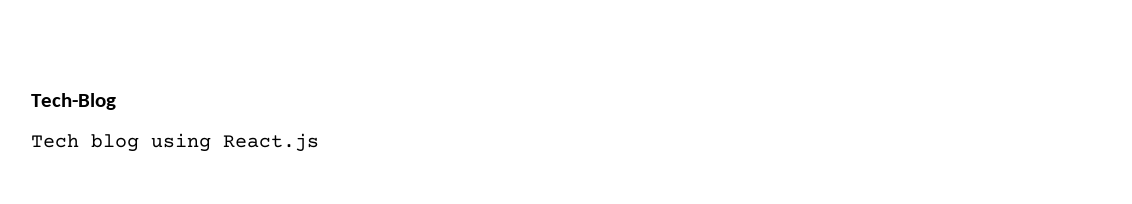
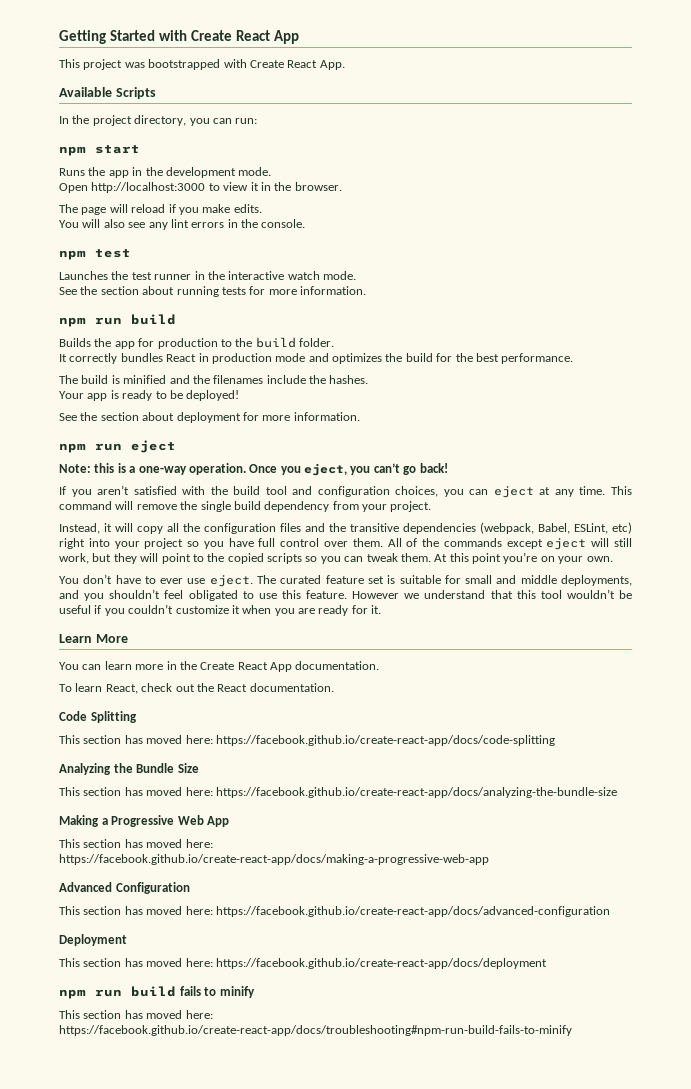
- Tech-Blog
- Tech blog using React.js
+ Getting Started with Create React App
+ This project was bootstrapped with Create React App.
+ Available Scripts
+ In the project directory, you can run:
+ npm start
+ Runs the app in the development mode.
+ Open http://localhost:3000 to view it in the browser.
+ The page will reload if you make edits.
+ You will also see any lint errors in the console.
+ npm test
+ Launches the test runner in the interactive watch mode.
+ See the section about running tests for more information.
+ npm run build
+ Builds the app for production to the build folder.
+ It correctly bundles React in production mode and optimizes the build for the best performance.
+ The build is minified and the filenames include the hashes.
+ Your app is ready to be deployed!
+ See the section about deployment for more information.
+ npm run eject
+ Note: this is a one-way operation. Once you eject, you can’t go back!
+ If you aren’t satisfied with the build tool and configuration choices, you can eject at any time. This command will remove the single build dependency from your project.
+ Instead, it will copy all the configuration files and the transitive dependencies (webpack, Babel, ESLint, etc) right into your project so you have full control over them. All of the commands except eject will still work, but they will point to the copied scripts so you can tweak them. At this point you’re on your own.
+ You don’t have to ever use eject. The curated feature set is suitable for small and middle deployments, and you shouldn’t feel obligated to use this feature. However we understand that this tool wouldn’t be useful if you couldn’t customize it when you are ready for it.
+ Learn More
+ You can learn more in the Create React App documentation.
+ To learn React, check out the React documentation.
+ Code Splitting
+ This section has moved here: https://facebook.github.io/create-react-app/docs/code-splitting
+ Analyzing the Bundle Size
+ This section has moved here: https://facebook.github.io/create-react-app/docs/analyzing-the-bundle-size
+ Making a Progressive Web App
+ This section has moved here: https://facebook.github.io/create-react-app/docs/making-a-progressive-web-app
+ Advanced Configuration
+ This section has moved here: https://facebook.github.io/create-react-app/docs/advanced-configuration
+ Deployment
+ This section has moved here: https://facebook.github.io/create-react-app/docs/deployment
+ npm run build fails to minify
+ This section has moved here: https://facebook.github.io/create-react-app/docs/troubleshooting#npm-run-build-fails-to-minify

